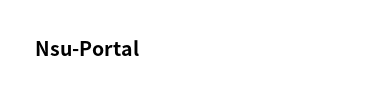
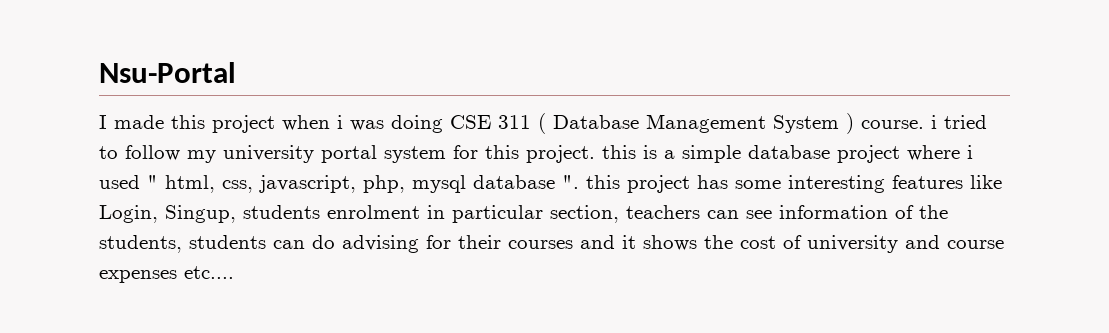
+ I made this project when i was doing CSE 311 ( Database Management System ) course. i tried to follow my university portal system for this project. this is a simple database project where i used " html, css, javascript, php, mysql database ". this project has some interesting features like Login, Singup, students enrolment in particular section, teachers can see information of the students, students can do advising for their courses and it shows the cost of university and course expenses etc....

